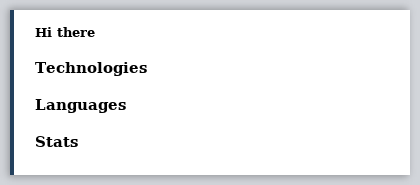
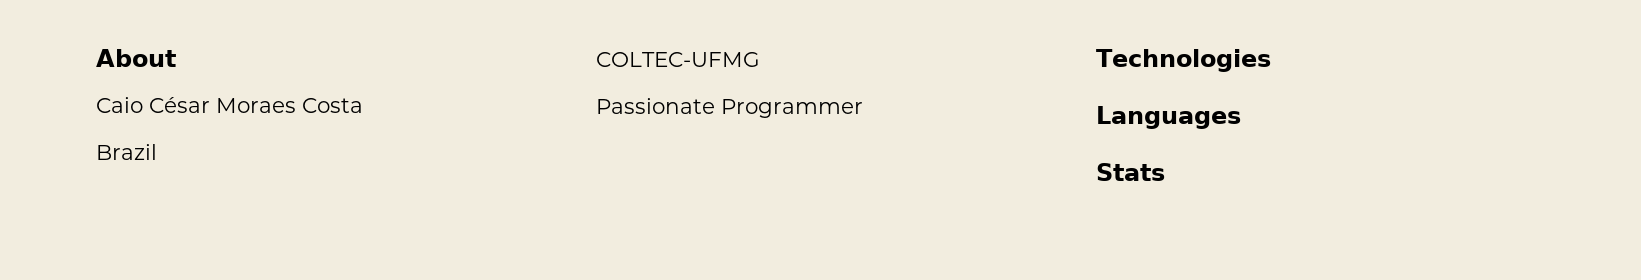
- Hi there
+ About
+ Caio César Moraes Costa
+ Brazil
+ COLTEC-UFMG
+ Passionate Programmer

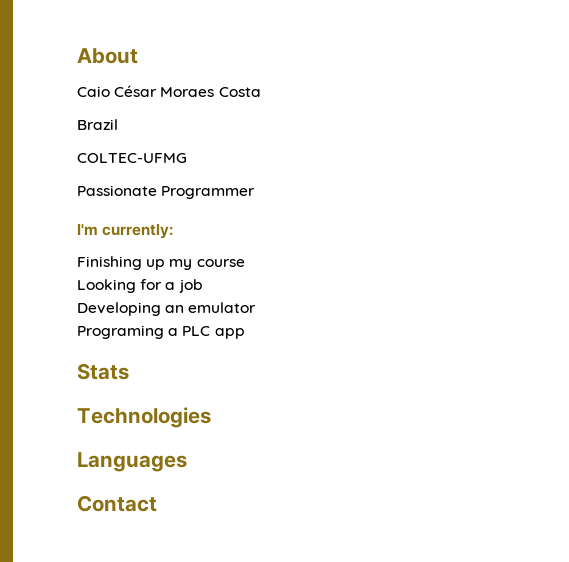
+ I'm currently:
+ Finishing up my course
+ Looking for a job
+ Developing an emulator
+ Programing a PLC app
+ Stats
- Stats
+ Contact

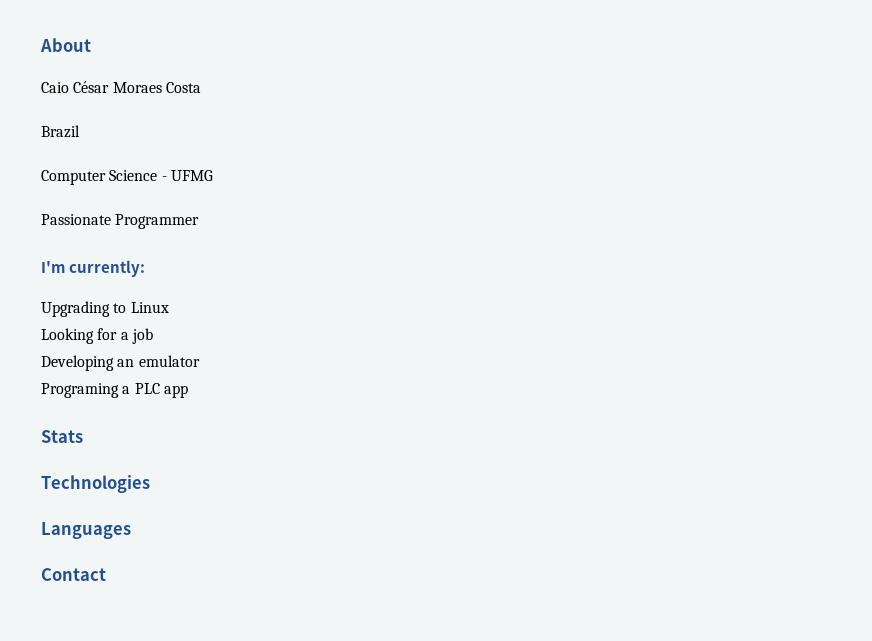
- COLTEC-UFMG
+ Computer Science - UFMG
- Finishing up my course
+ Upgrading to Linux

